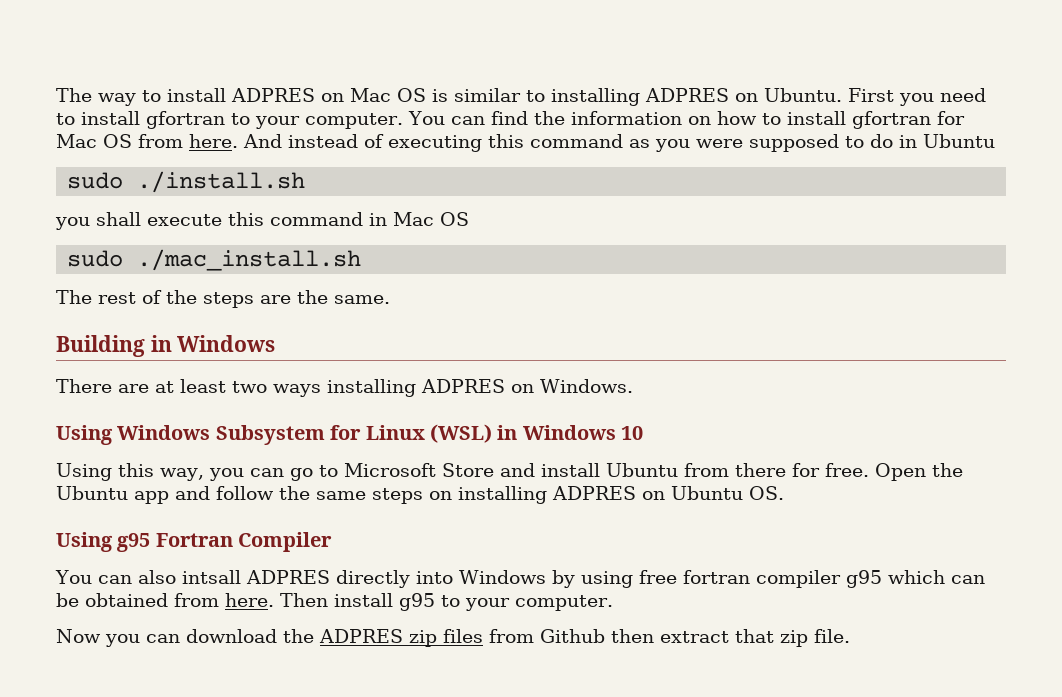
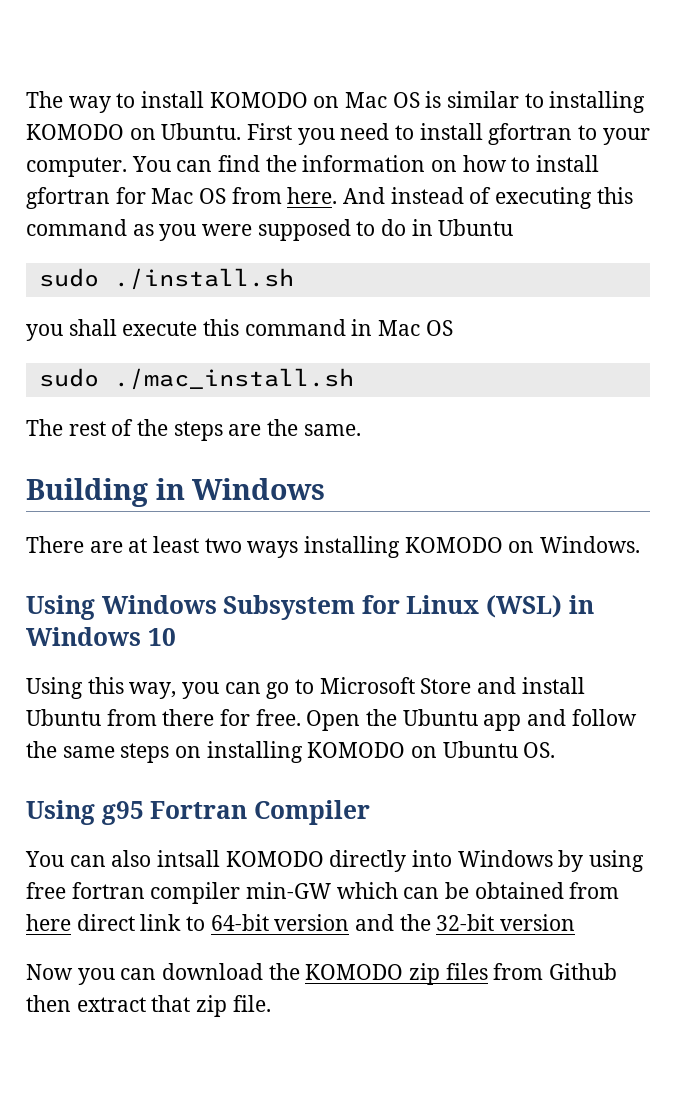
- The way to install ADPRES on Mac OS is similar to installing ADPRES on Ubuntu.
+ The way to install KOMODO on Mac OS is similar to installing KOMODO on Ubuntu.
- There are at least two ways installing ADPRES on Windows.
+ There are at least two ways installing KOMODO on Windows.
- Open the Ubuntu app and follow the same steps on installing ADPRES on Ubuntu OS.
+ Open the Ubuntu app and follow the same steps on installing KOMODO on Ubuntu OS.
- You can also intsall ADPRES directly into Windows by using free fortran compiler g95 which can be obtained from here. Then install g95 to your computer.
+ You can also intsall KOMODO directly into Windows by using free fortran compiler min-GW which can be obtained from here direct link to 64-bit version and the 32-bit version
- Now you can download the ADPRES zip files from Github then extract that zip file.
+ Now you can download the KOMODO zip files from Github then extract that zip file.

